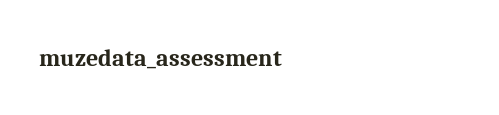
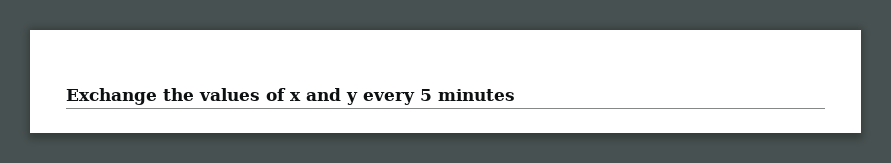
- muzedata_assessment
+ Exchange the values of x and y every 5 minutes

